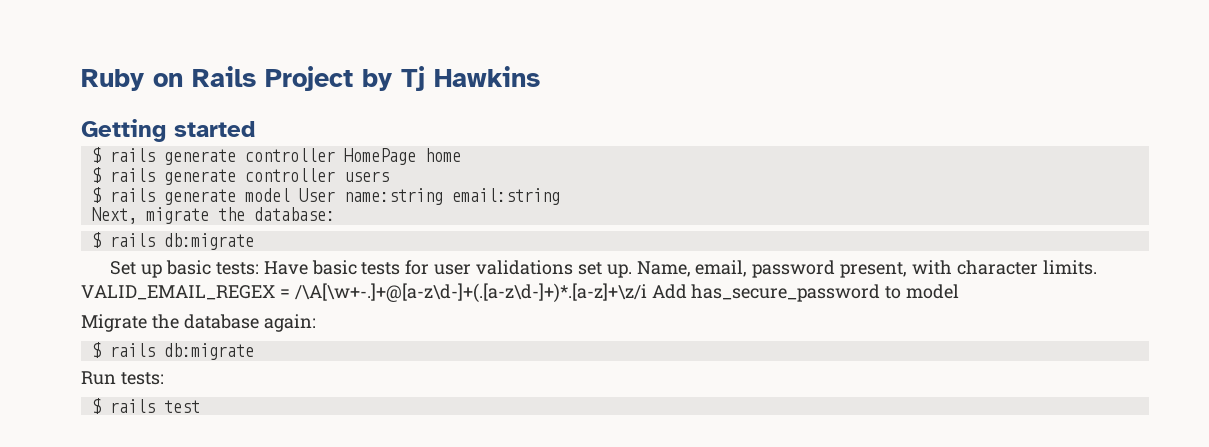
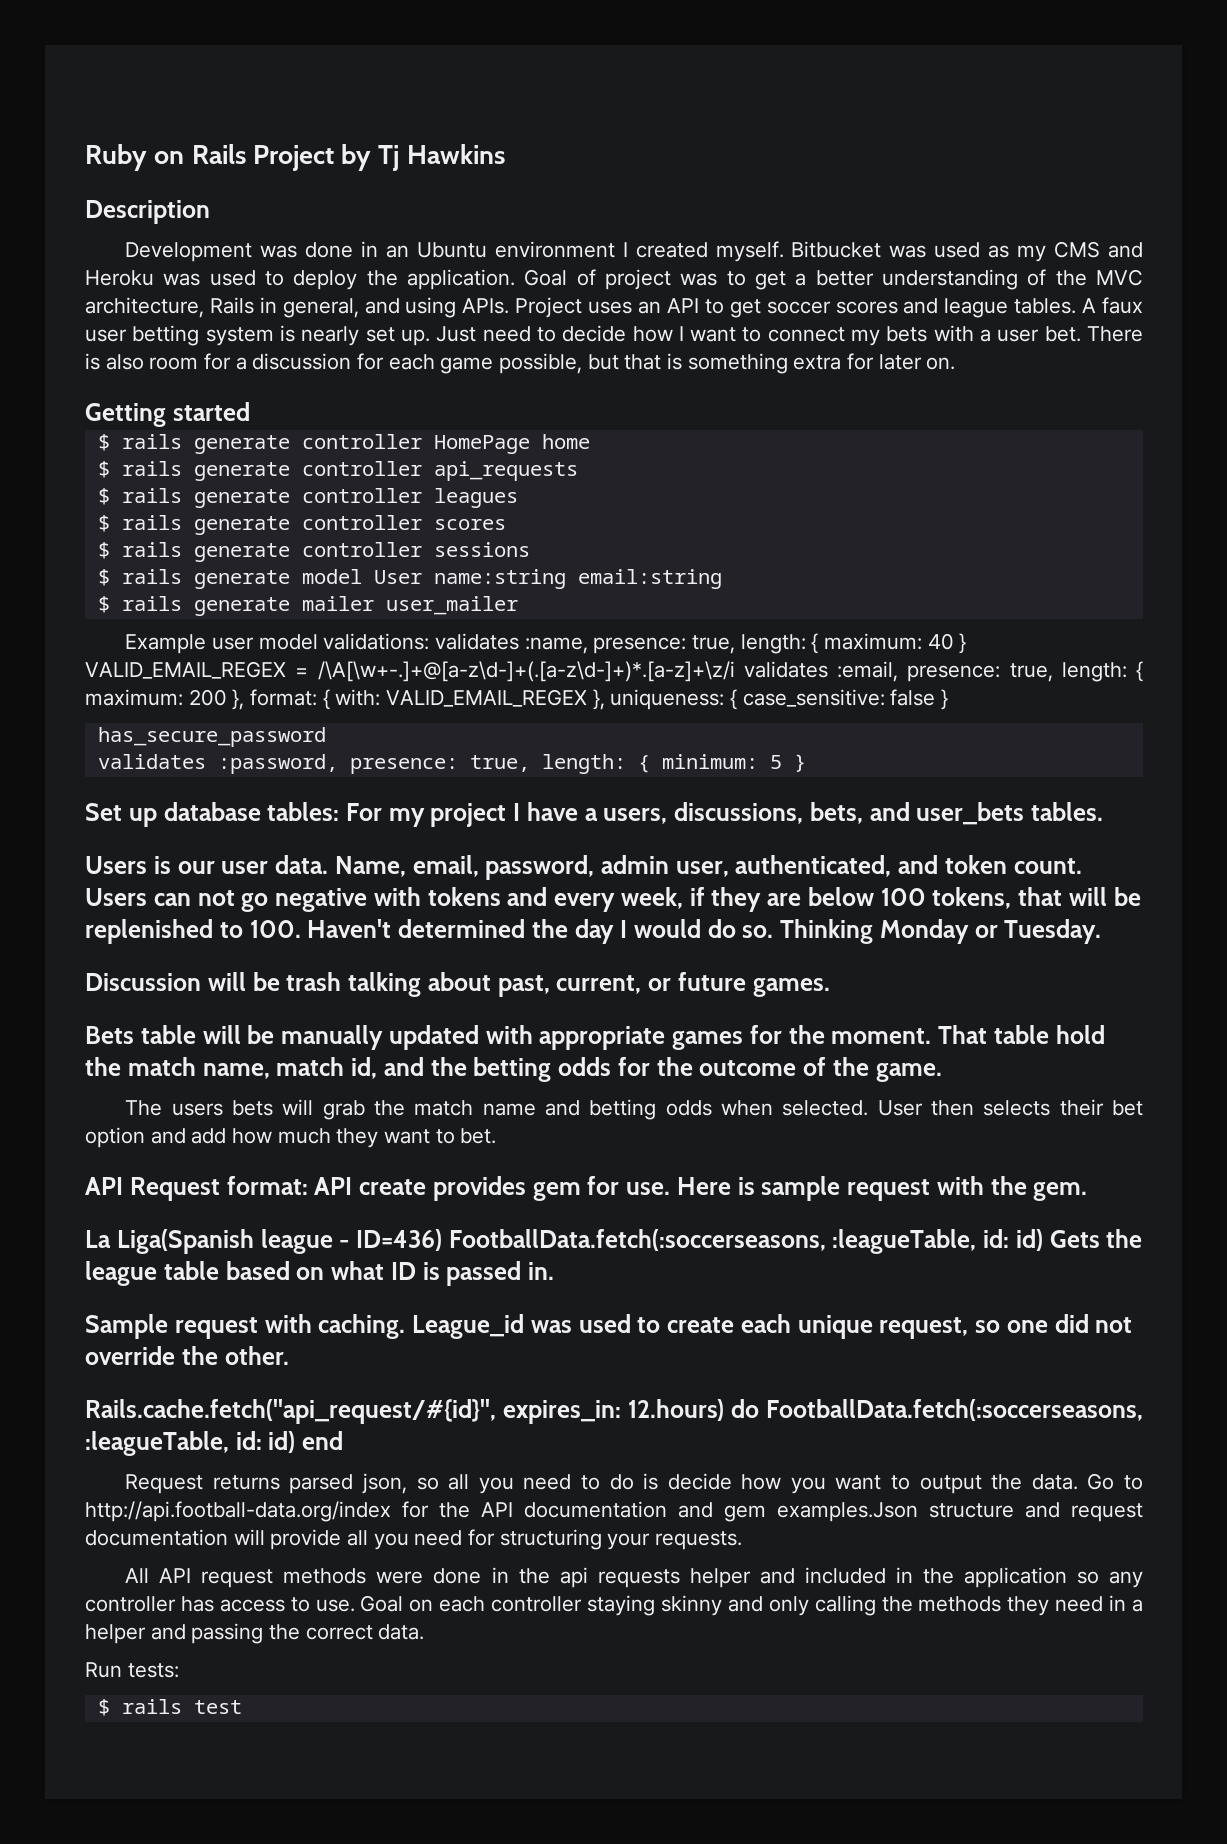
+ Description
+ Development was done in an Ubuntu environment I created myself. Bitbucket was used as my CMS and Heroku was used to deploy the application. Goal of project was to get a better understanding of the MVC architecture, Rails in general, and using APIs. Project uses an API to get soccer scores and league tables. A faux user betting system is nearly set up. Just need to decide how I want to connect my bets with a user bet. There is also room for a discussion for each game possible, but that is something extra for later on.
- $ rails generate controller users
+ $ rails generate controller api_requests
+ $ rails generate controller leagues
+ $ rails generate controller scores
+ $ rails generate controller sessions
- Next, migrate the database:
- $ rails db:migrate
- Set up basic tests: Have basic tests for user validations set up. Name, email, password present, with character limits. VALID_EMAIL_REGEX = /\A[\w+-.]+@[a-z\d-]+(.[a-z\d-]+)*.[a-z]+\z/i Add has_secure_password to model
- Migrate the database again:
- $ rails db:migrate
+ $ rails generate mailer user_mailer
+ Example user model validations: validates :name, presence: true, length: { maximum: 40 } VALID_EMAIL_REGEX = /\A[\w+-.]+@[a-z\d-]+(.[a-z\d-]+)*.[a-z]+\z/i validates :email, presence: true, length: { maximum: 200 }, format: { with: VALID_EMAIL_REGEX }, uniqueness: { case_sensitive: false }
+ has_secure_password
+ validates :password, presence: true, length: { minimum: 5 }
+ Set up database tables: For my project I have a users, discussions, bets, and user_bets tables.
+ Users is our user data. Name, email, password, admin user, authenticated, and token count. Users can not go negative with tokens and every week, if they are below 100 tokens, that will be replenished to 100. Haven't determined the day I would do so. Thinking Monday or Tuesday.
+ Discussion will be trash talking about past, current, or future games.
+ Bets table will be manually updated with appropriate games for the moment. That table hold the match name, match id, and the betting odds for the outcome of the game.
+ The users bets will grab the match name and betting odds when selected. User then selects their bet option and add how much they want to bet.
+ API Request format: API create provides gem for use. Here is sample request with the gem.
+ La Liga(Spanish league - ID=436) FootballData.fetch(:soccerseasons, :leagueTable, id: id) Gets the league table based on what ID is passed in.
+ Sample request with caching. League_id was used to create each unique request, so one did not override the other.
+ Rails.cache.fetch("api_request/#{id}", expires_in: 12.hours) do FootballData.fetch(:soccerseasons, :leagueTable, id: id) end
+ Request returns parsed json, so all you need to do is decide how you want to output the data. Go to http://api.football-data.org/index for the API documentation and gem examples.Json structure and request documentation will provide all you need for structuring your requests.
+ All API request methods were done in the api requests helper and included in the application so any controller has access to use. Goal on each controller staying skinny and only calling the methods they need in a helper and passing the correct data.

